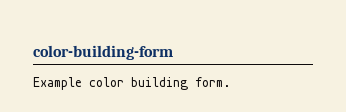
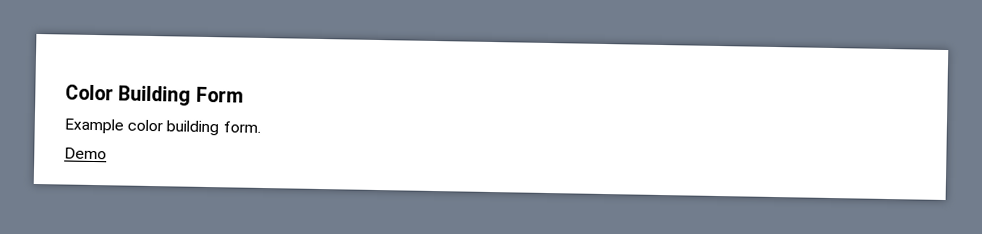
- color-building-form
+ Color Building Form
+ Demo

